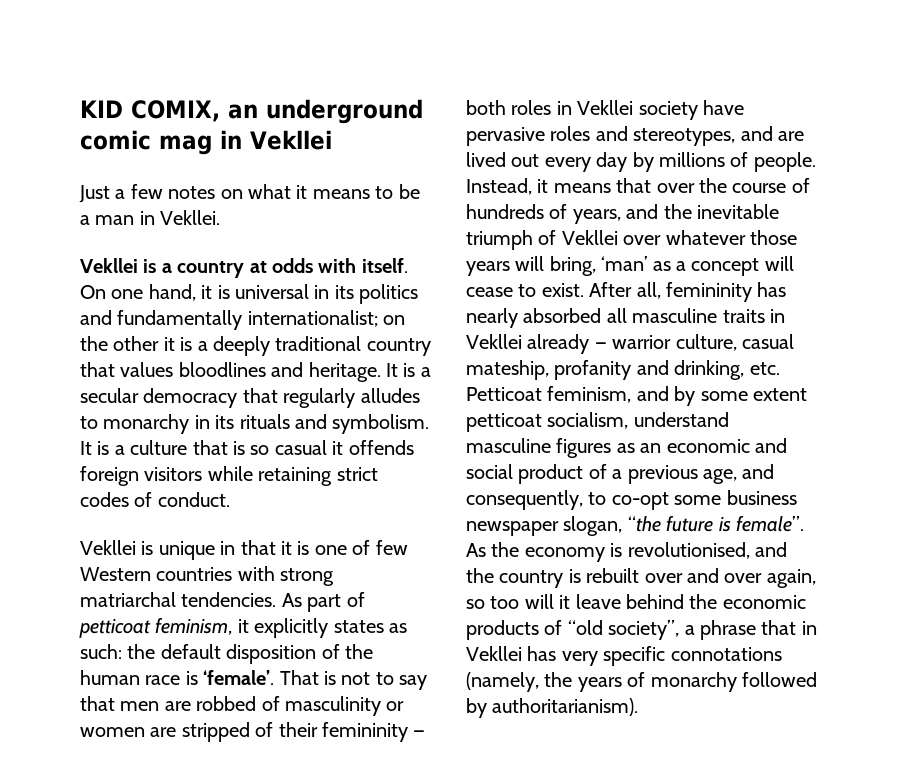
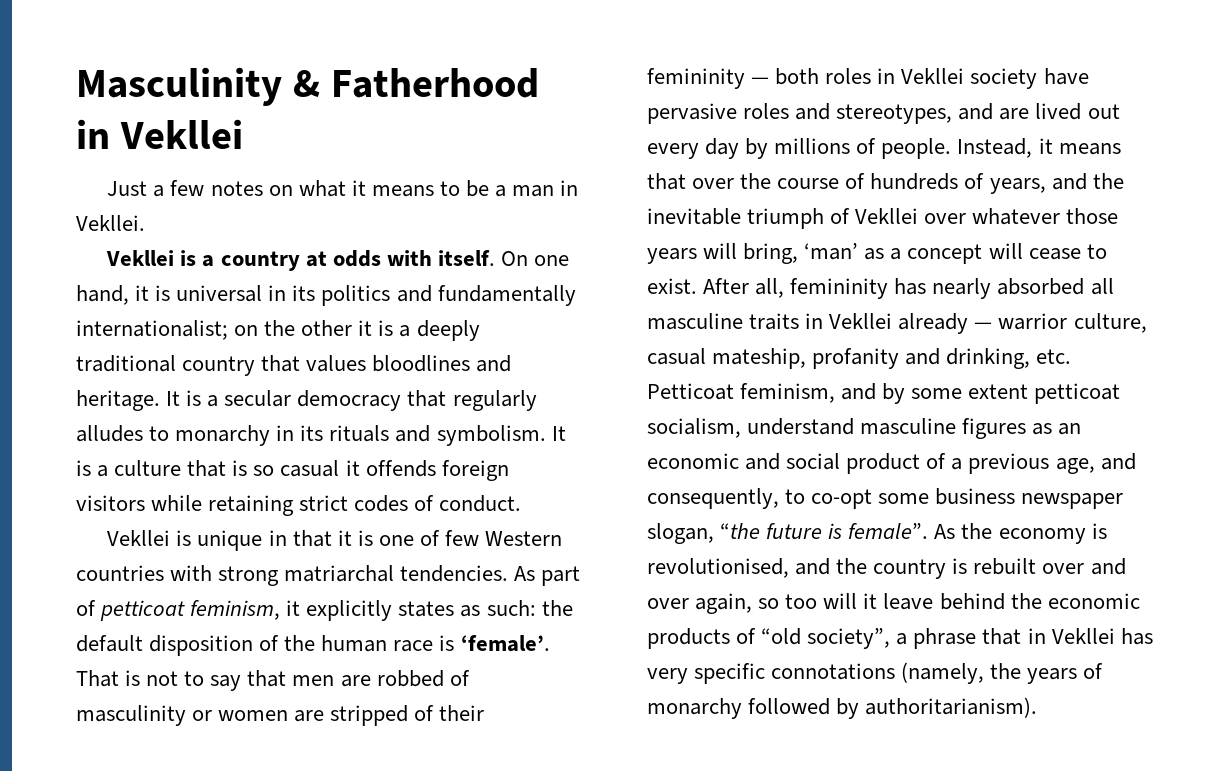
- KID COMIX, an underground comic mag in Vekllei
+ Masculinity & Fatherhood in Vekllei

